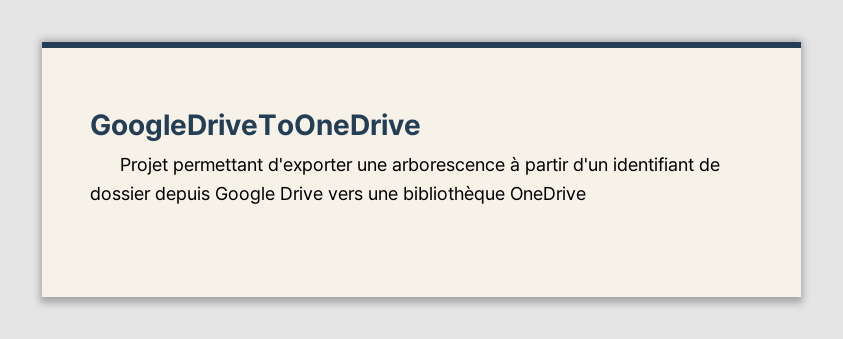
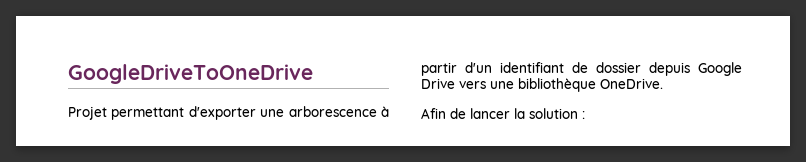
- Projet permettant d'exporter une arborescence à partir d'un identifiant de dossier depuis Google Drive vers une bibliothèque OneDrive
+ Projet permettant d'exporter une arborescence à partir d'un identifiant de dossier depuis Google Drive vers une bibliothèque OneDrive.
+ Afin de lancer la solution :

